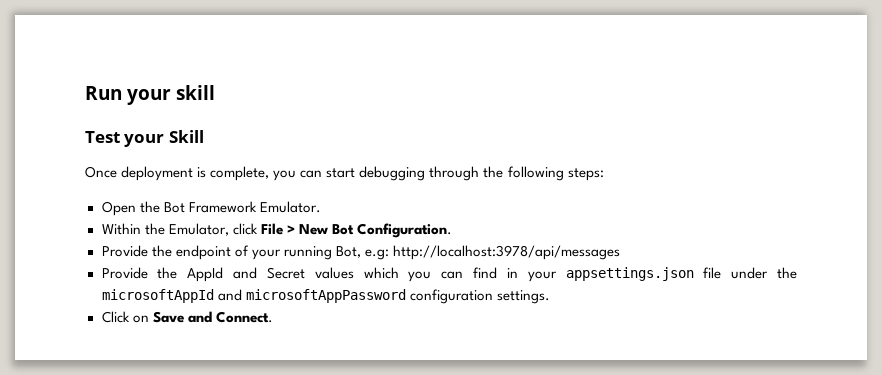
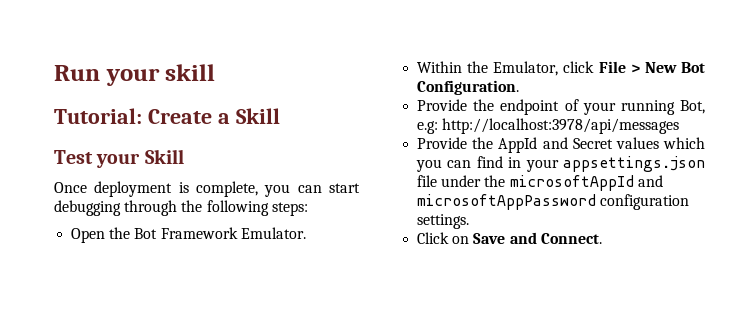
+ Tutorial: Create a Skill

